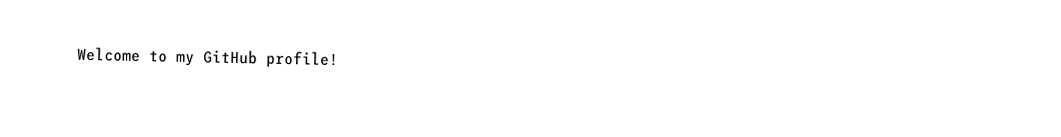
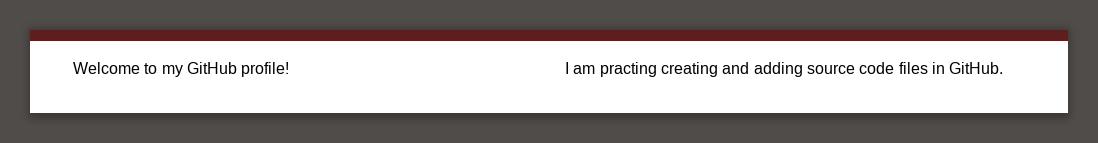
+ I am practing creating and adding source code files in GitHub.

